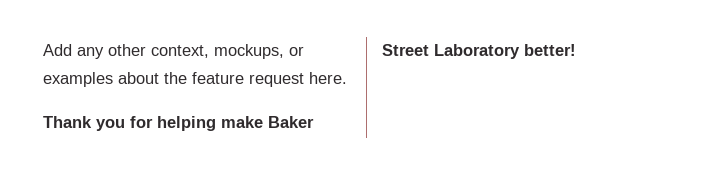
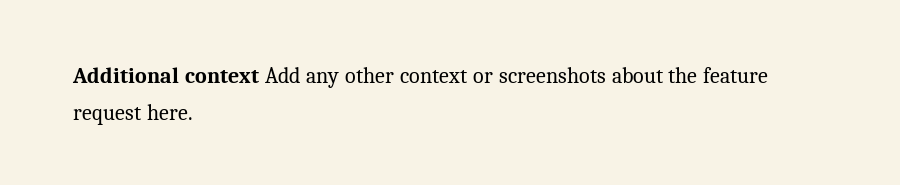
- Add any other context, mockups, or examples about the feature request here.
+ Additional context Add any other context or screenshots about the feature request here.
- Thank you for helping make Baker Street Laboratory better!

